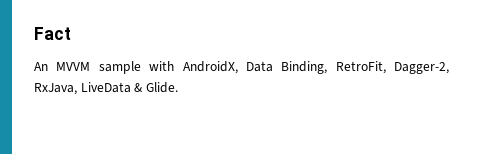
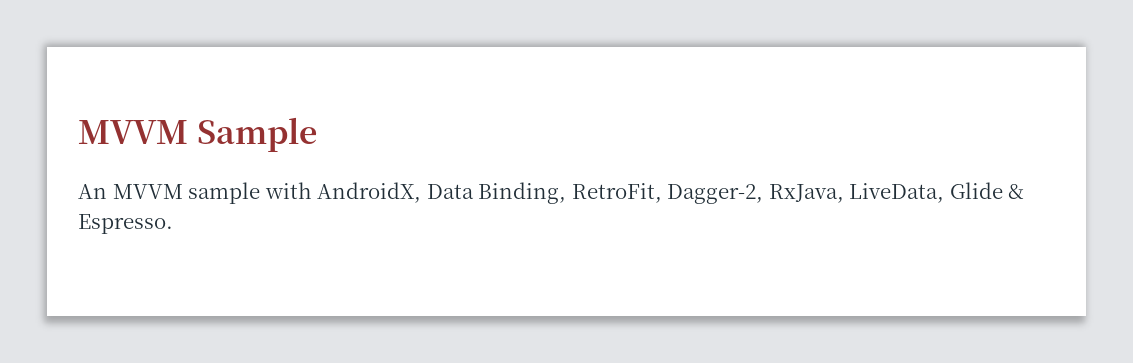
- Fact
+ MVVM Sample
- An MVVM sample with AndroidX, Data Binding, RetroFit, Dagger-2, RxJava, LiveData & Glide.
+ An MVVM sample with AndroidX, Data Binding, RetroFit, Dagger-2, RxJava, LiveData, Glide & Espresso.

